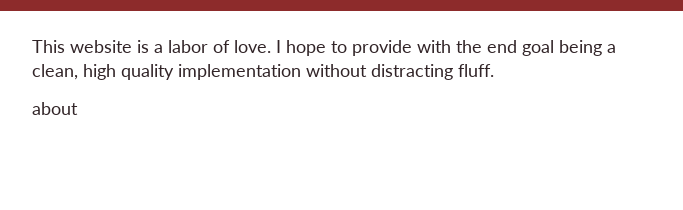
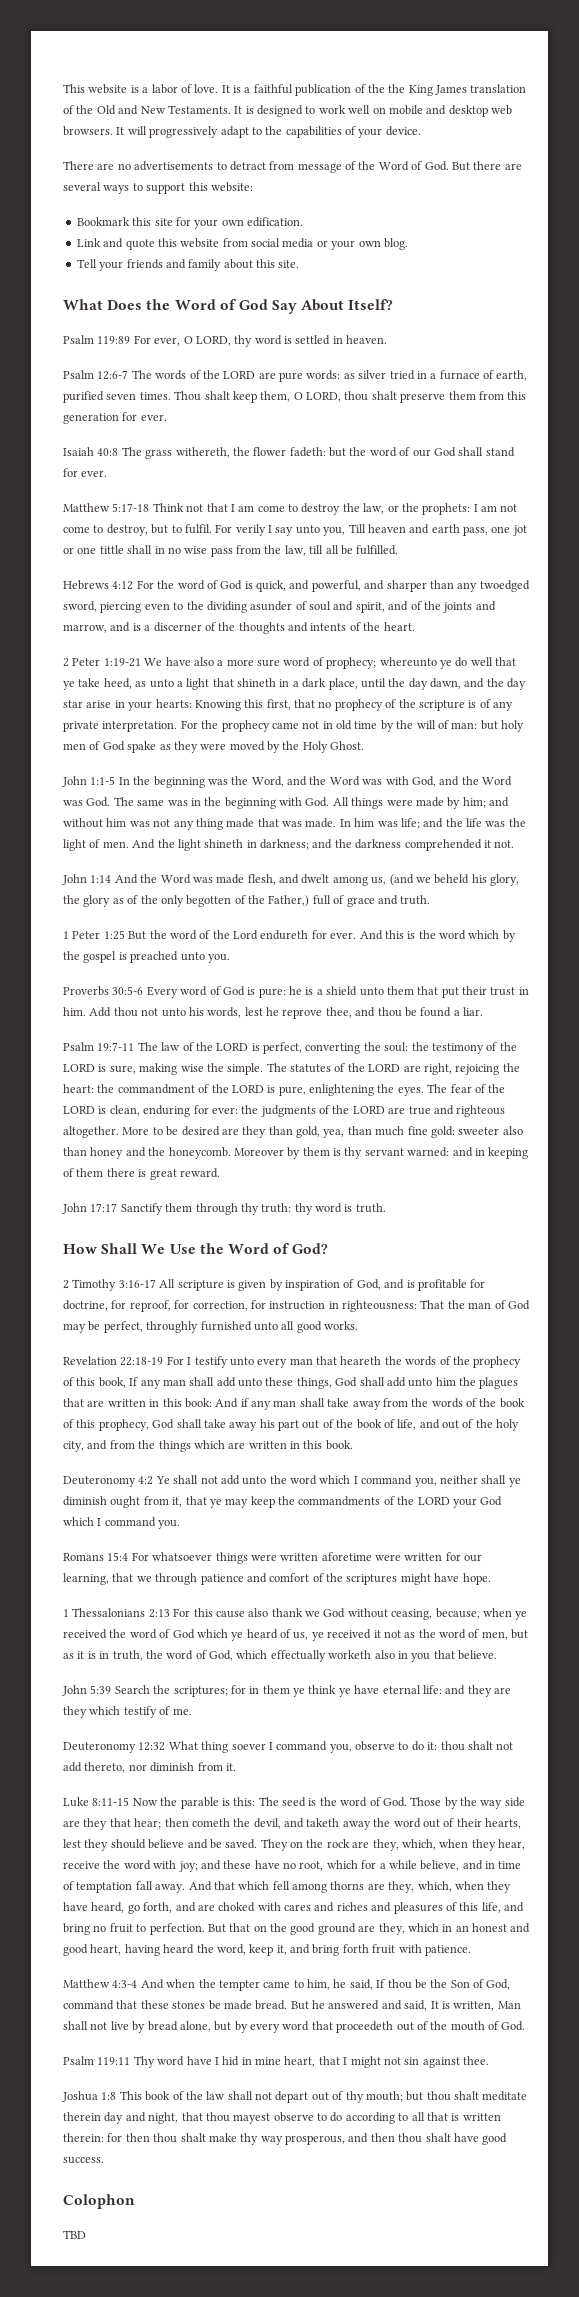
- I hope to provide with the end goal being a clean, high quality implementation without distracting fluff.
- about
+ It is a faithful publication of the the King James translation of the Old and New Testaments. It is designed to work well on mobile and desktop web browsers. It will progressively adapt to the capabilities of your device.
+ There are no advertisements to detract from message of the Word of God. But there are several ways to support this website:
+ Bookmark this site for your own edification.
+ Link and quote this website from social media or your own blog.
+ Tell your friends and family about this site.
+ What Does the Word of God Say About Itself?
+ Psalm 119:89 For ever, O LORD, thy word is settled in heaven.
+ Psalm 12:6-7 The words of the LORD are pure words: as silver tried in a furnace of earth, purified seven times. Thou shalt keep them, O LORD, thou shalt preserve them from this generation for ever.
+ Isaiah 40:8 The grass withereth, the flower fadeth: but the word of our God shall stand for ever.
+ Matthew 5:17-18 Think not that I am come to destroy the law, or the prophets: I am not come to destroy, but to fulfil. For verily I say unto you, Till heaven and earth pass, one jot or one tittle shall in no wise pass from the law, till all be fulfilled.
+ Hebrews 4:12 For the word of God is quick, and powerful, and sharper than any twoedged sword, piercing even to the dividing asunder of soul and spirit, and of the joints and marrow, and is a discerner of the thoughts and intents of the heart.
+ 2 Peter 1:19-21 We have also a more sure word of prophecy; whereunto ye do well that ye take heed, as unto a light that shineth in a dark place, until the day dawn, and the day star arise in your hearts: Knowing this first, that no prophecy of the scripture is of any private interpretation. For the prophecy came not in old time by the will of man: but holy men of God spake as they were moved by the Holy Ghost.
+ John 1:1-5 In the beginning was the Word, and the Word was with God, and the Word was God. The same was in the beginning with God. All things were made by him; and without him was not any thing made that was made. In him was life; and the life was the light of men. And the light shineth in darkness; and the darkness comprehended it not.
+ John 1:14 And the Word was made flesh, and dwelt among us, (and we beheld his glory, the glory as of the only begotten of the Father,) full of grace and truth.
+ 1 Peter 1:25 But the word of the Lord endureth for ever. And this is the word which by the gospel is preached unto you.
+ Proverbs 30:5-6 Every word of God is pure: he is a shield unto them that put their trust in him. Add thou not unto his words, lest he reprove thee, and thou be found a liar.
+ Psalm 19:7-11 The law of the LORD is perfect, converting the soul: the testimony of the LORD is sure, making wise the simple. The statutes of the LORD are right, rejoicing the heart: the commandment of the LORD is pure, enlightening the eyes. The fear of the LORD is clean, enduring for ever: the judgments of the LORD are true and righteous altogether. More to be desired are they than gold, yea, than much fine gold: sweeter also than honey and the honeycomb. Moreover by them is thy servant warned: and in keeping of them there is great reward.
+ John 17:17 Sanctify them through thy truth: thy word is truth.
+ How Shall We Use the Word of God?
+ 2 Timothy 3:16-17 All scripture is given by inspiration of God, and is profitable for doctrine, for reproof, for correction, for instruction in righteousness: That the man of God may be perfect, throughly furnished unto all good works.
+ Revelation 22:18-19 For I testify unto every man that heareth the words of the prophecy of this book, If any man shall add unto these things, God shall add unto him the plagues that are written in this book: And if any man shall take away from the words of the book of this prophecy, God shall take away his part out of the book of life, and out of the holy city, and from the things which are written in this book.
+ Deuteronomy 4:2 Ye shall not add unto the word which I command you, neither shall ye diminish ought from it, that ye may keep the commandments of the LORD your God which I command you.
+ Romans 15:4 For whatsoever things were written aforetime were written for our learning, that we through patience and comfort of the scriptures might have hope.
+ 1 Thessalonians 2:13 For this cause also thank we God without ceasing, because, when ye received the word of God which ye heard of us, ye received it not as the word of men, but as it is in truth, the word of God, which effectually worketh also in you that believe.
+ John 5:39 Search the scriptures; for in them ye think ye have eternal life: and they are they which testify of me.
+ Deuteronomy 12:32 What thing soever I command you, observe to do it: thou shalt not add thereto, nor diminish from it.
+ Luke 8:11-15 Now the parable is this: The seed is the word of God. Those by the way side are they that hear; then cometh the devil, and taketh away the word out of their hearts, lest they should believe and be saved. They on the rock are they, which, when they hear, receive the word with joy; and these have no root, which for a while believe, and in time of temptation fall away. And that which fell among thorns are they, which, when they have heard, go forth, and are choked with cares and riches and pleasures of this life, and bring no fruit to perfection. But that on the good ground are they, which in an honest and good heart, having heard the word, keep it, and bring forth fruit with patience.
+ Matthew 4:3-4 And when the tempter came to him, he said, If thou be the Son of God, command that these stones be made bread. But he answered and said, It is written, Man shall not live by bread alone, but by every word that proceedeth out of the mouth of God.
+ Psalm 119:11 Thy word have I hid in mine heart, that I might not sin against thee.
+ Joshua 1:8 This book of the law shall not depart out of thy mouth; but thou shalt meditate therein day and night, that thou mayest observe to do according to all that is written therein: for then thou shalt make thy way prosperous, and then thou shalt have good success.
+ Colophon
+ TBD

